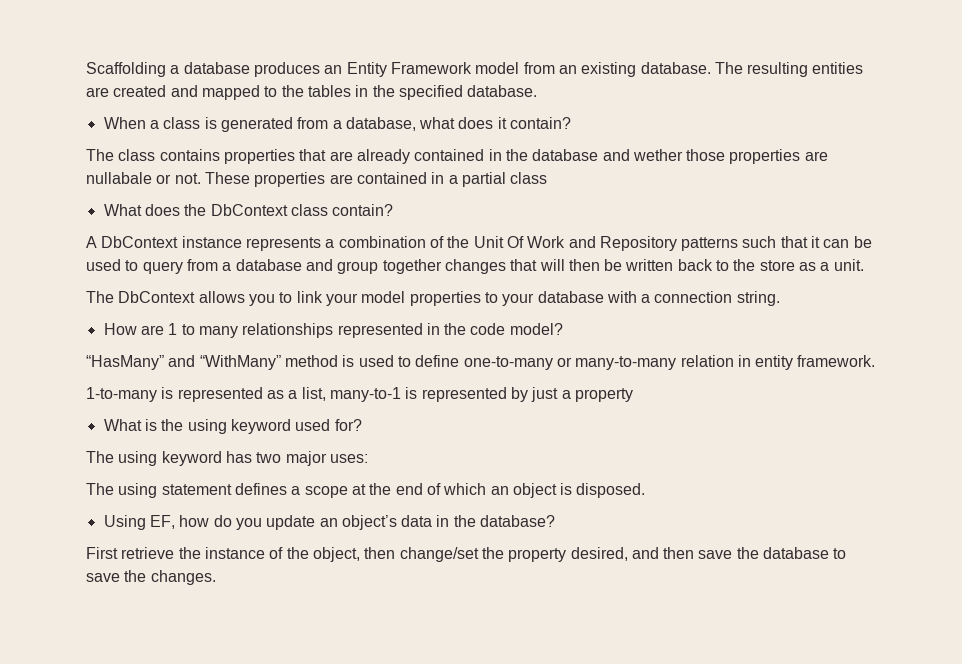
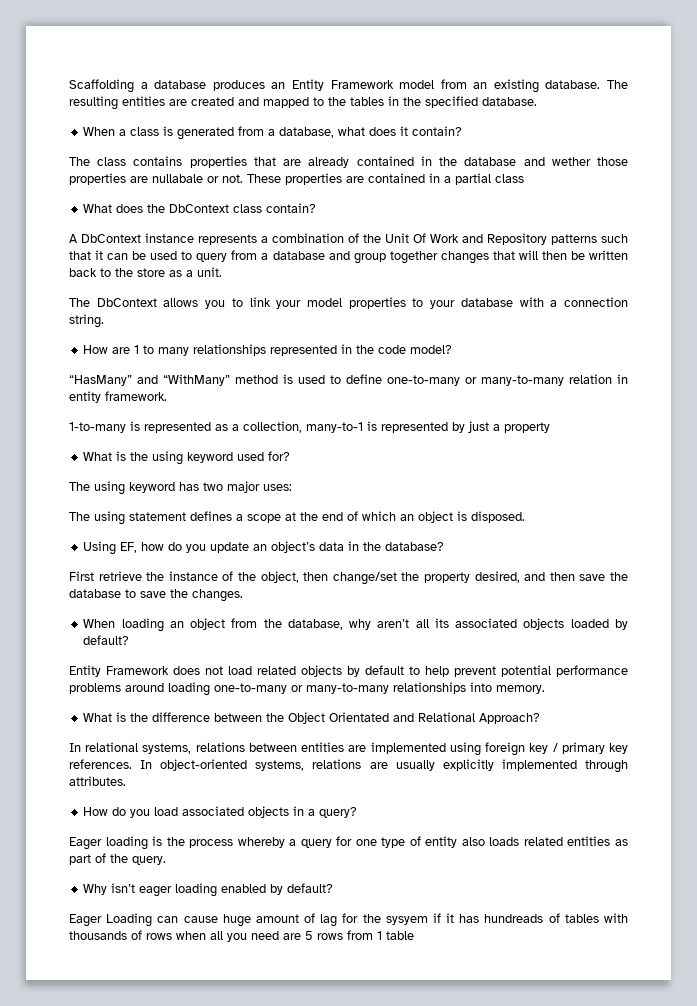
- 1-to-many is represented as a list, many-to-1 is represented by just a property
+ 1-to-many is represented as a collection, many-to-1 is represented by just a property
+ When loading an object from the database, why aren’t all its associated objects loaded by default?
+ Entity Framework does not load related objects by default to help prevent potential performance problems around loading one-to-many or many-to-many relationships into memory.
+ What is the difference between the Object Orientated and Relational Approach?
+ In relational systems, relations between entities are implemented using foreign key / primary key references. In object-oriented systems, relations are usually explicitly implemented through attributes.
+ How do you load associated objects in a query?
+ Eager loading is the process whereby a query for one type of entity also loads related entities as part of the query.
+ Why isn’t eager loading enabled by default?
+ Eager Loading can cause huge amount of lag for the sysyem if it has hundreads of tables with thousands of rows when all you need are 5 rows from 1 table

